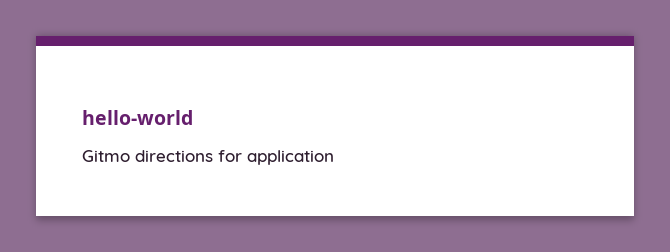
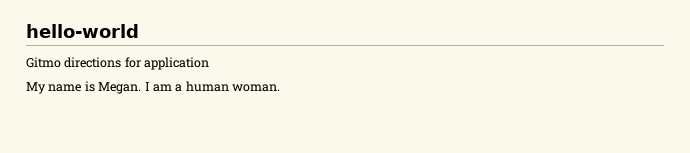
+ My name is Megan. I am a human woman.

